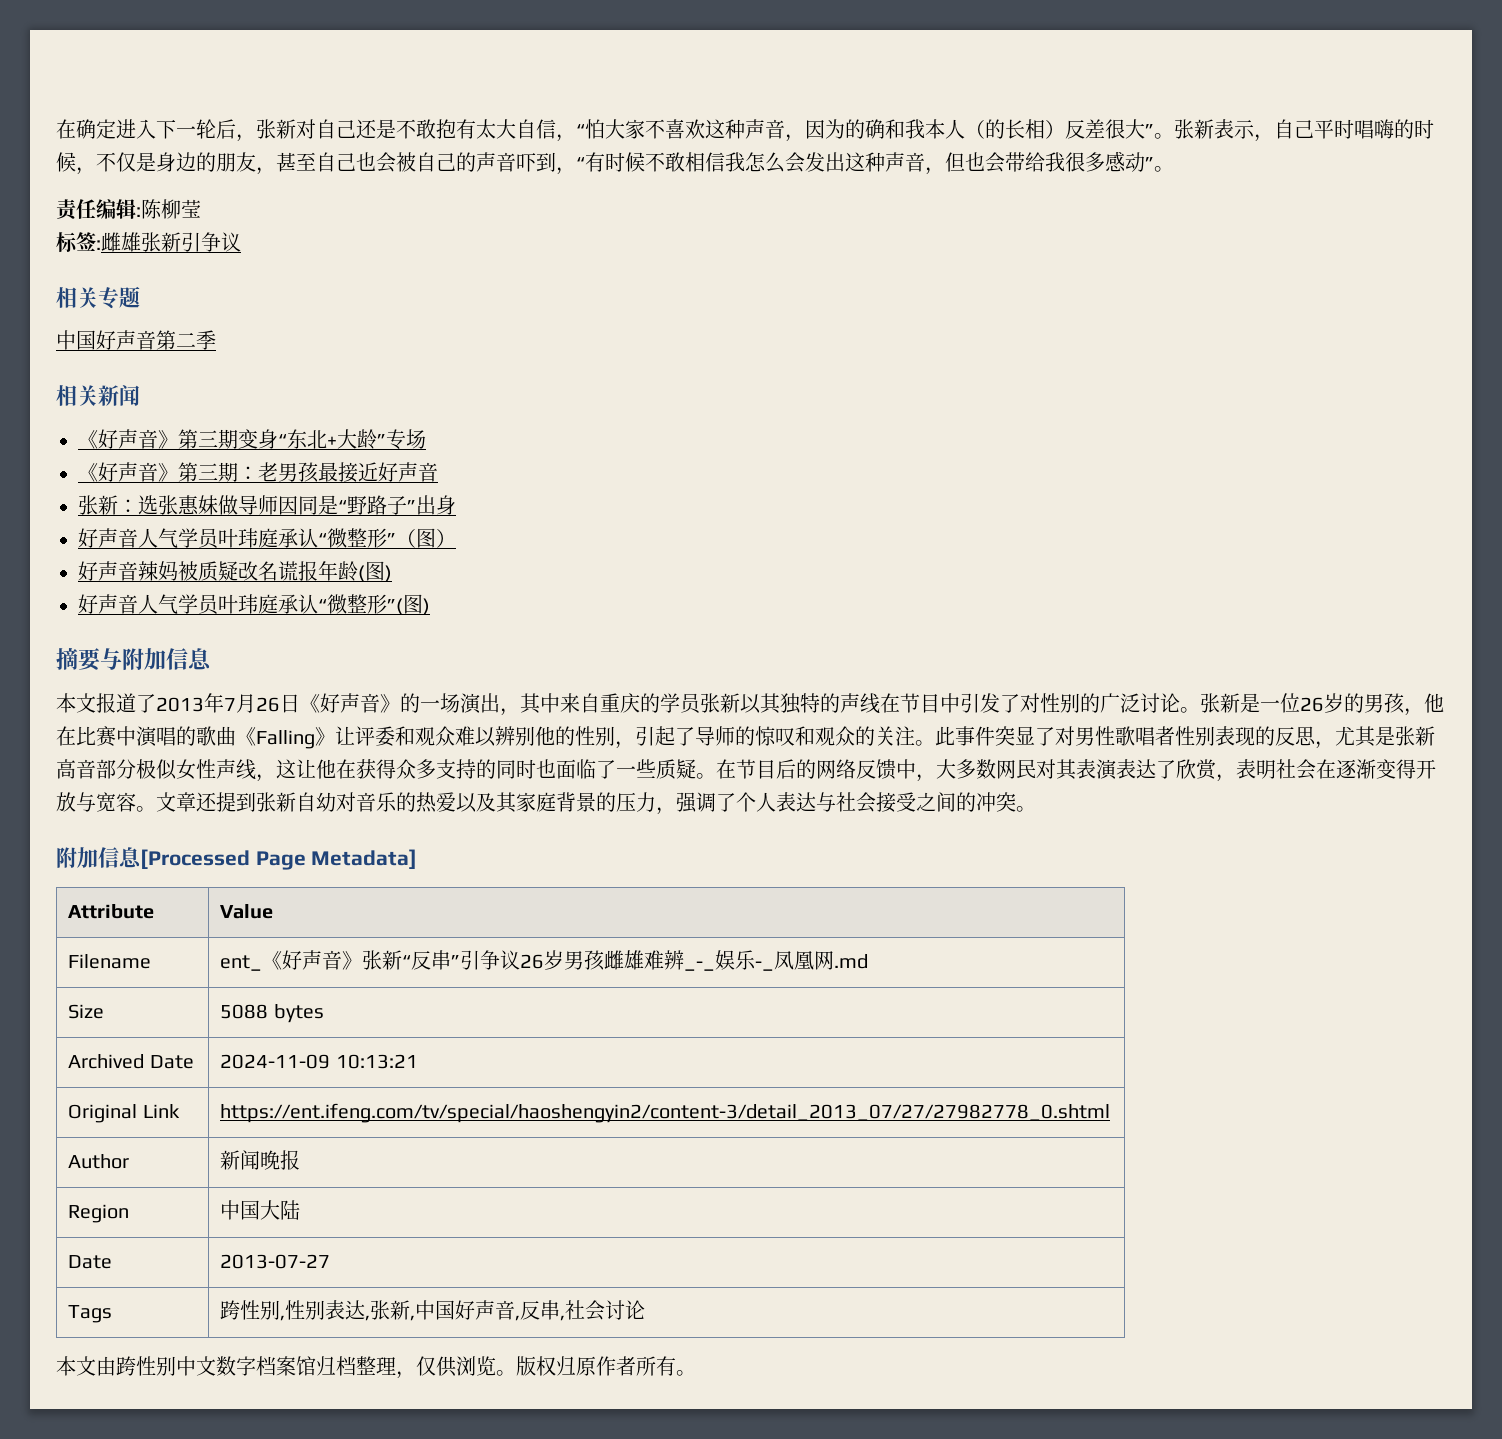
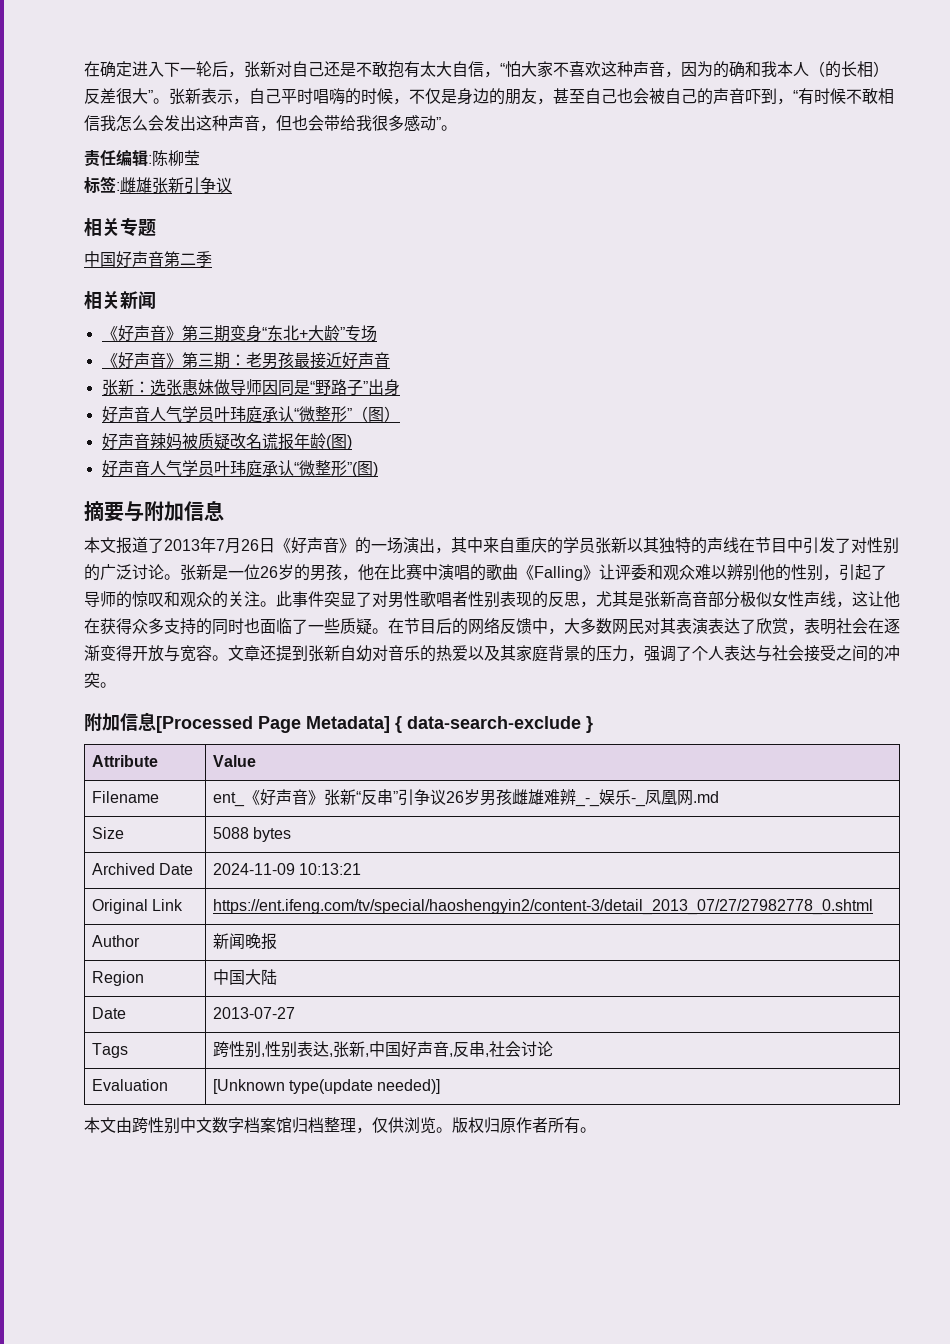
- 附加信息[Processed Page Metadata]
+ 附加信息[Processed Page Metadata] { data-search-exclude }
+ Evaluation | [Unknown type(update needed)]

